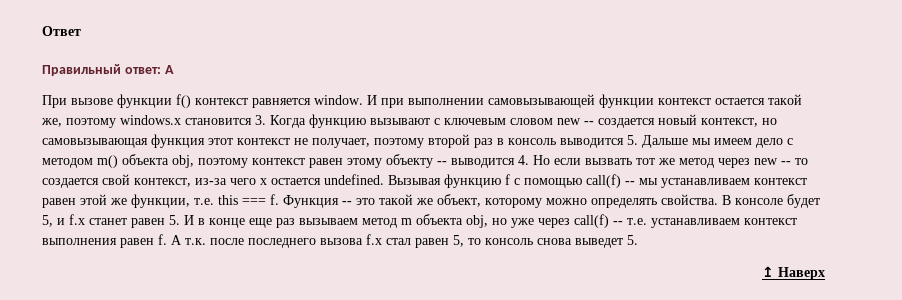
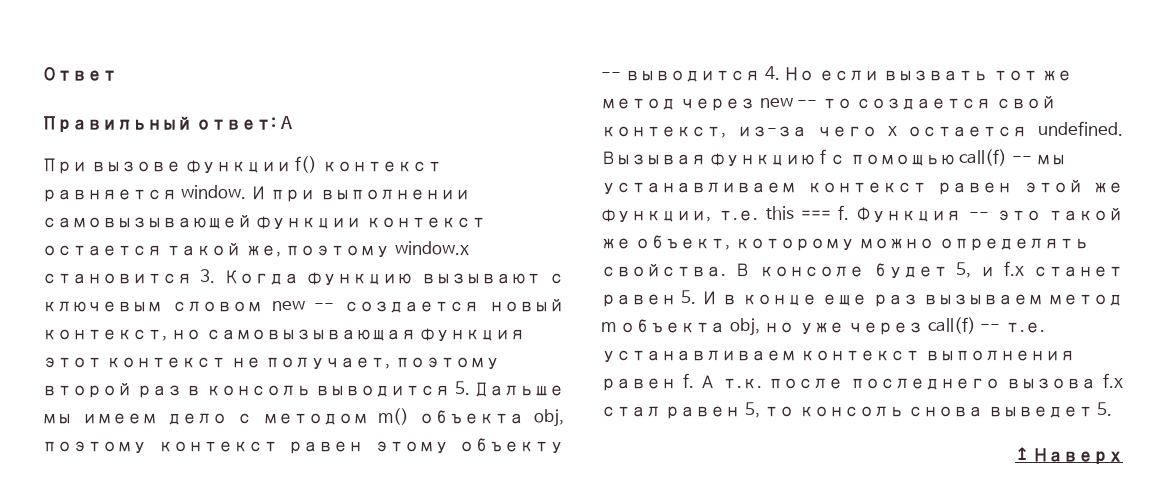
- И при выполнении самовызывающей функции контекст остается такой же, поэтому windows.x становится 3. Когда функцию вызывают с ключевым словом new -- создается новый контекст, но самовызывающая функция этот контекст не получает, поэтому второй раз в консоль выводится 5. Дальше мы имеем дело с методом m() объекта obj, поэтому контекст равен этому объекту -- выводится 4. Но если вызвать тот же метод через new -- то создается свой контекст, из-за чего x остается undefined.
+ И при выполнении самовызывающей функции контекст остается такой же, поэтому window.x становится 3. Когда функцию вызывают с ключевым словом new -- создается новый контекст, но самовызывающая функция этот контекст не получает, поэтому второй раз в консоль выводится 5. Дальше мы имеем дело с методом m() объекта obj, поэтому контекст равен этому объекту -- выводится 4. Но если вызвать тот же метод через new -- то создается свой контекст, из-за чего x остается undefined.

